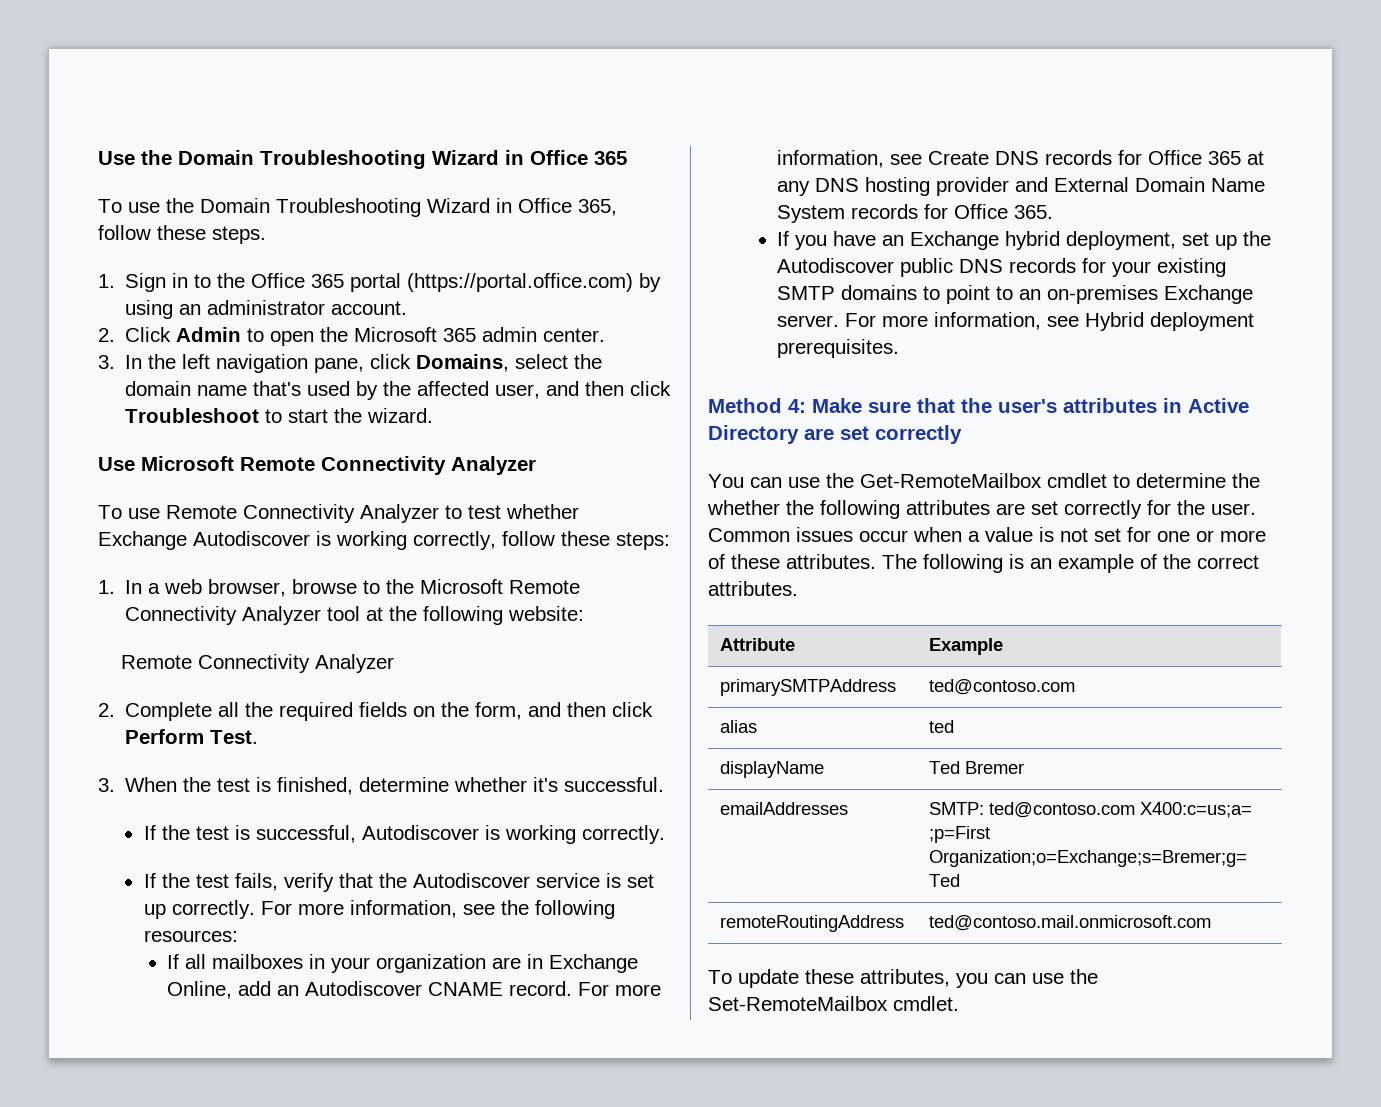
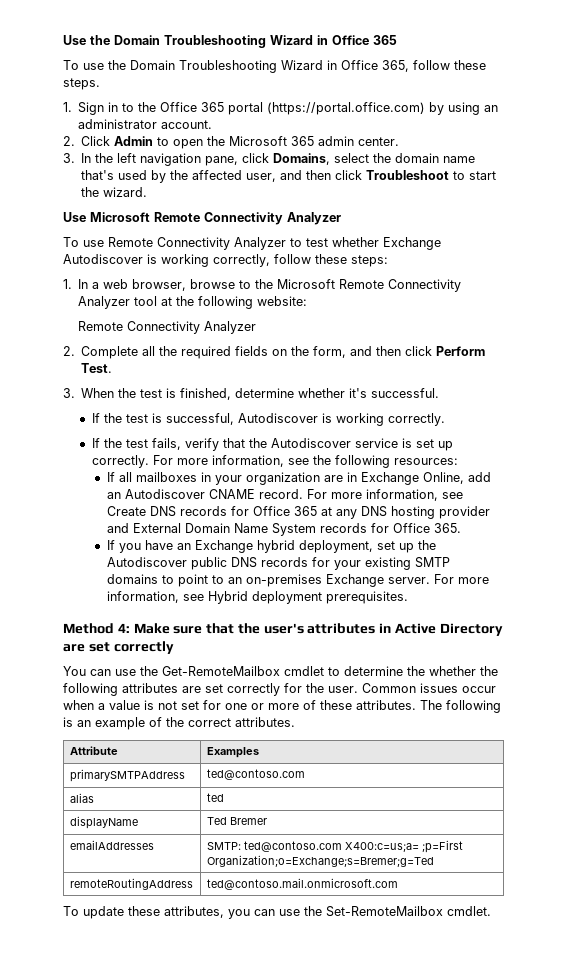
- Attribute | Example
+ Attribute | Examples

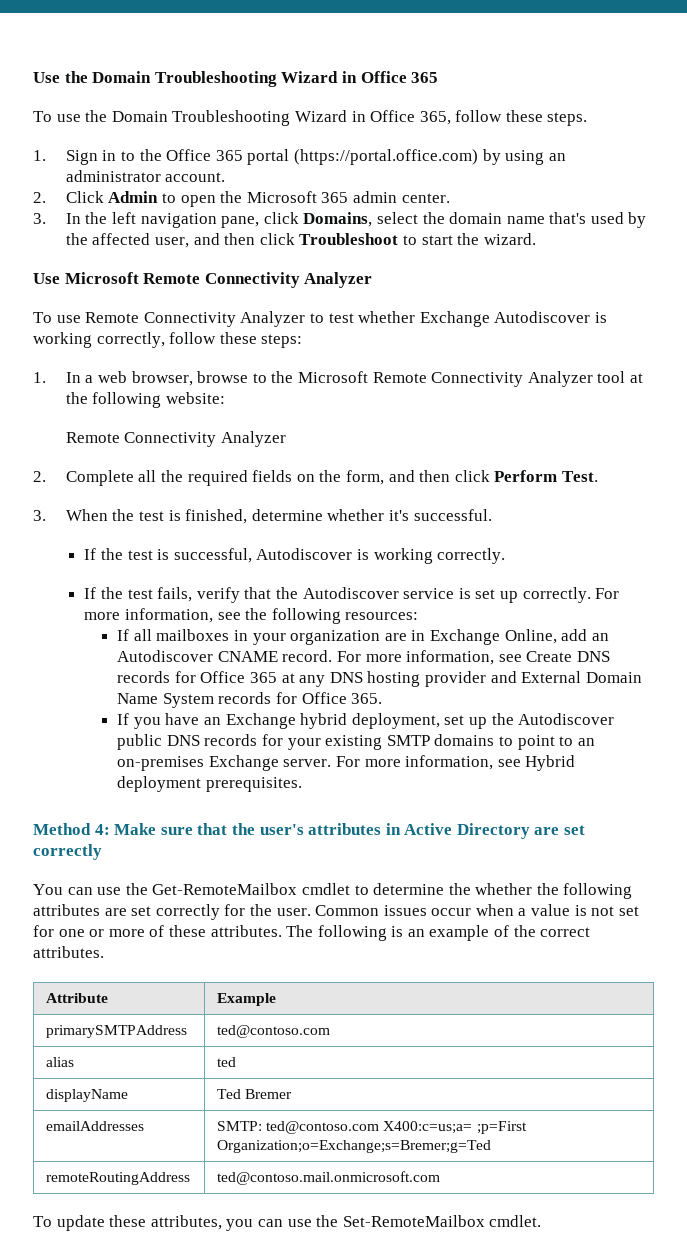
- Attribute | Examples
+ Attribute | Example

